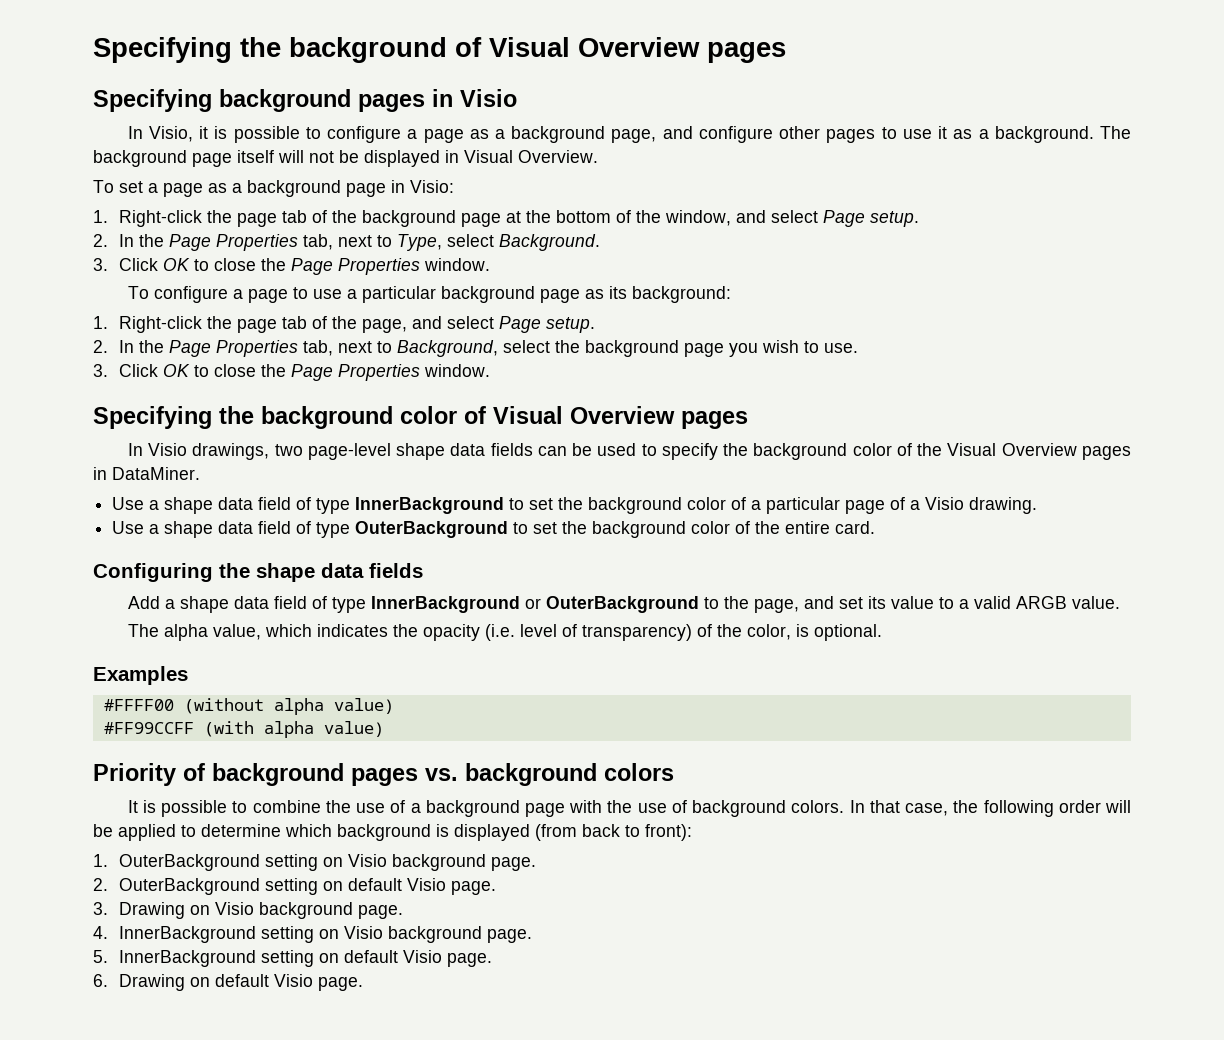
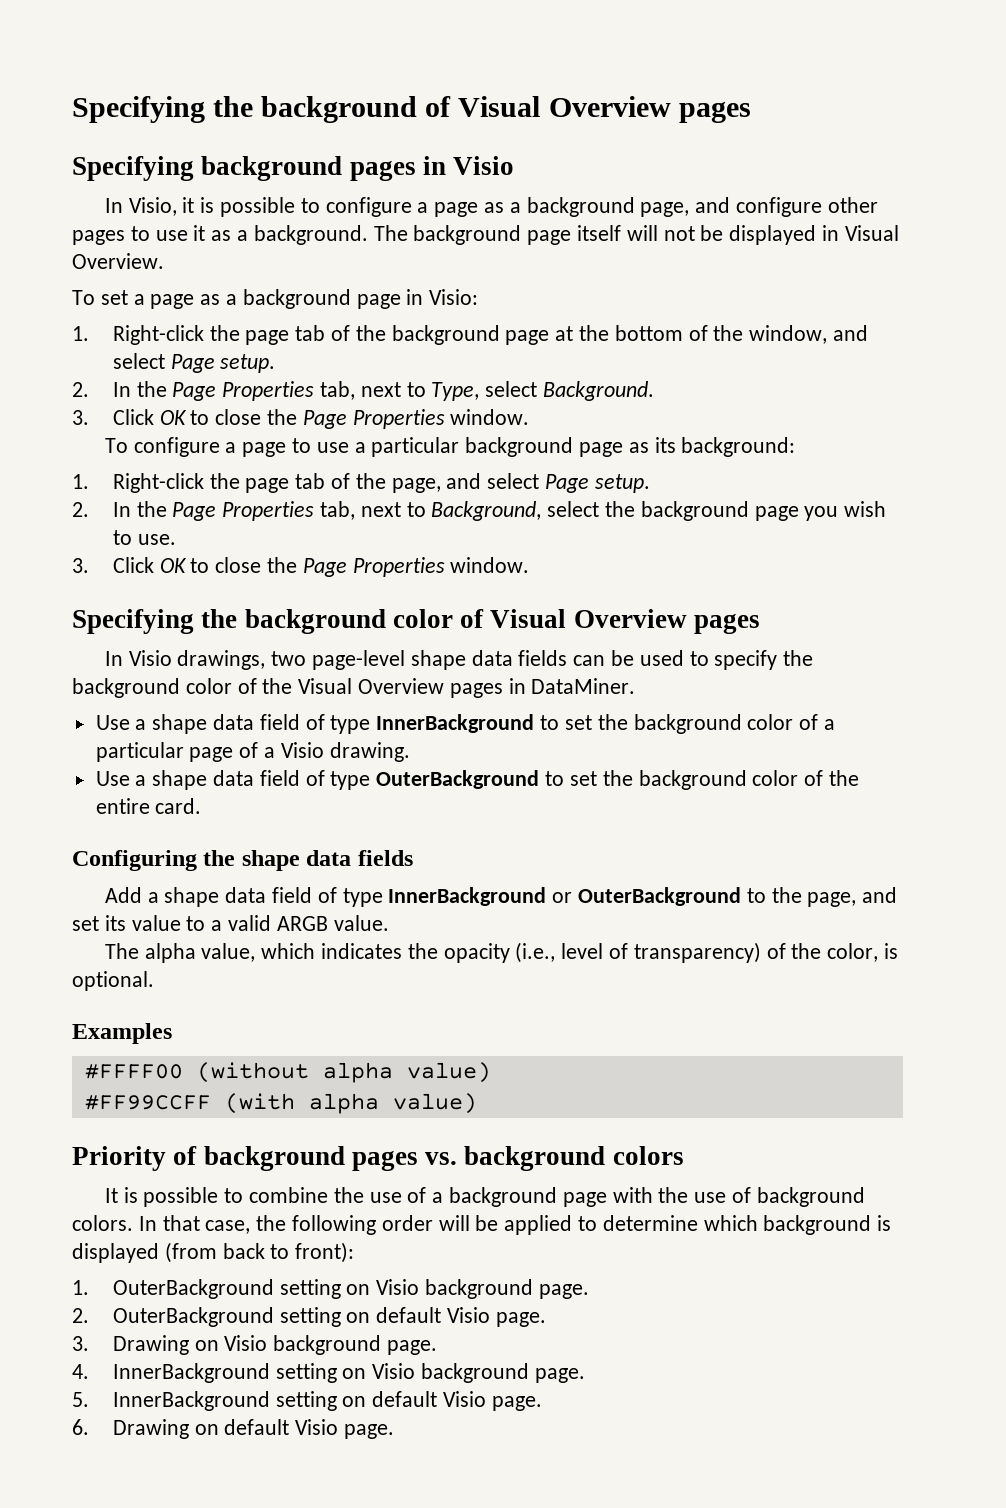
- The alpha value, which indicates the opacity (i.e. level of transparency) of the color, is optional.
+ The alpha value, which indicates the opacity (i.e., level of transparency) of the color, is optional.

